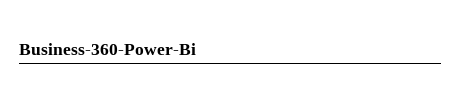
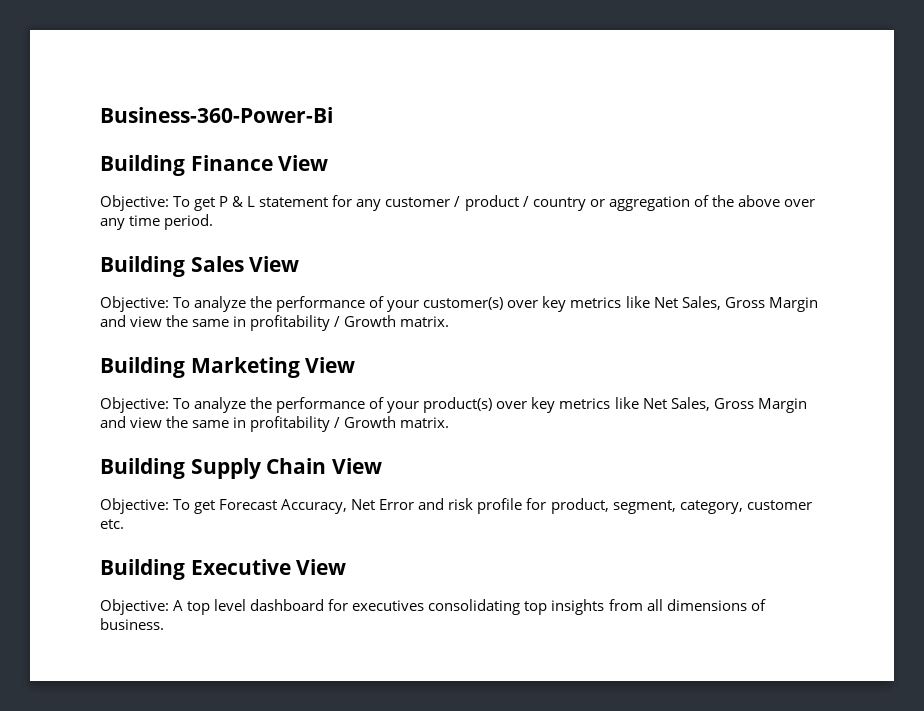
+ Building Finance View
+ Objective: To get P & L statement for any customer / product / country or aggregation of the above over any time period.
+ Building Sales View
+ Objective: To analyze the performance of your customer(s) over key metrics like Net Sales, Gross Margin and view the same in profitability / Growth matrix.
+ Building Marketing View
+ Objective: To analyze the performance of your product(s) over key metrics like Net Sales, Gross Margin and view the same in profitability / Growth matrix.
+ Building Supply Chain View
+ Objective: To get Forecast Accuracy, Net Error and risk profile for product, segment, category, customer etc.
+ Building Executive View
+ Objective: A top level dashboard for executives consolidating top insights from all dimensions of business.

